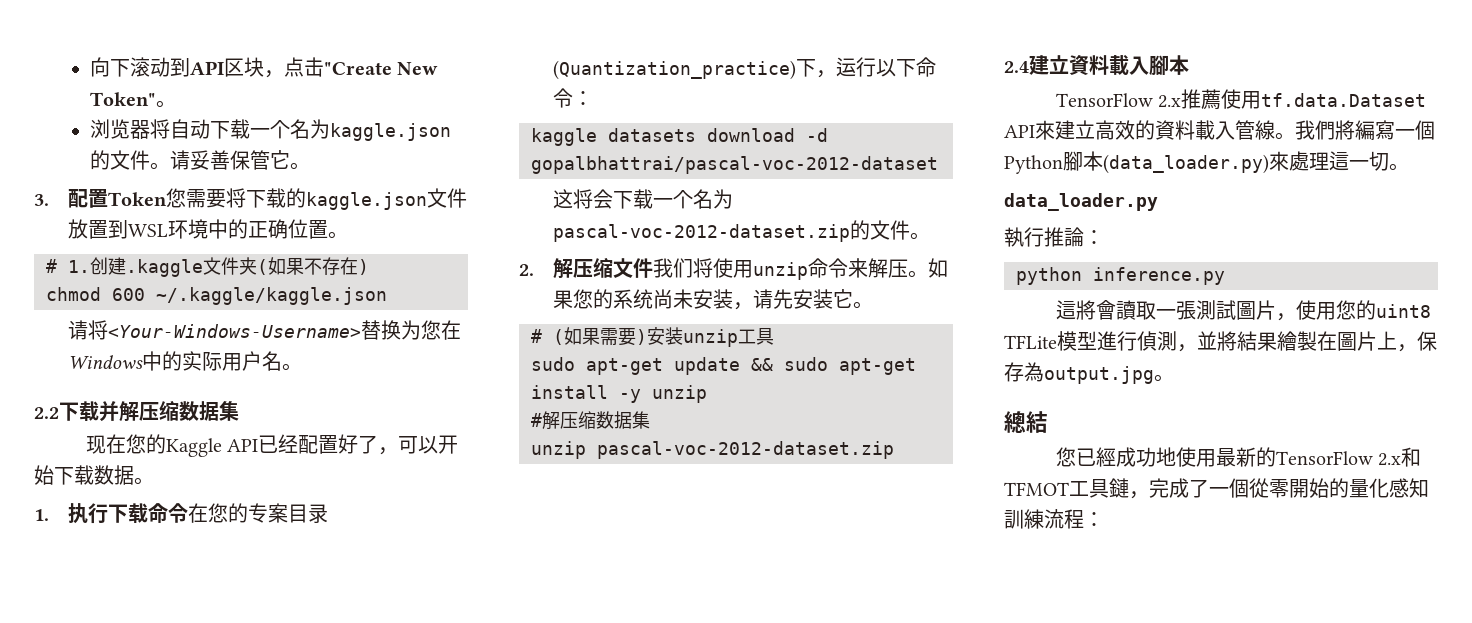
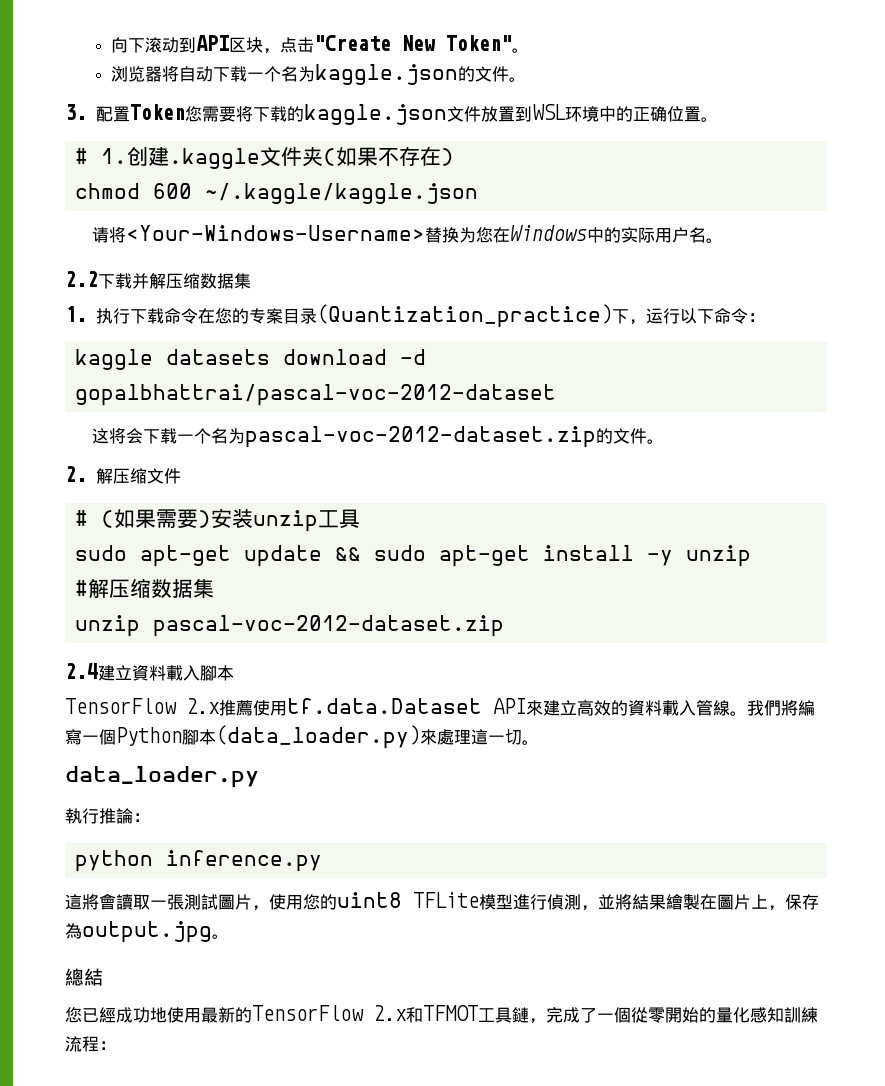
- 请妥善保管它。
- 现在您的Kaggle API已经配置好了，可以开始下载数据。
- 2.解压缩文件我们将使用unzip命令来解压。如果您的系统尚未安装，请先安装它。
+ 2.解压缩文件

